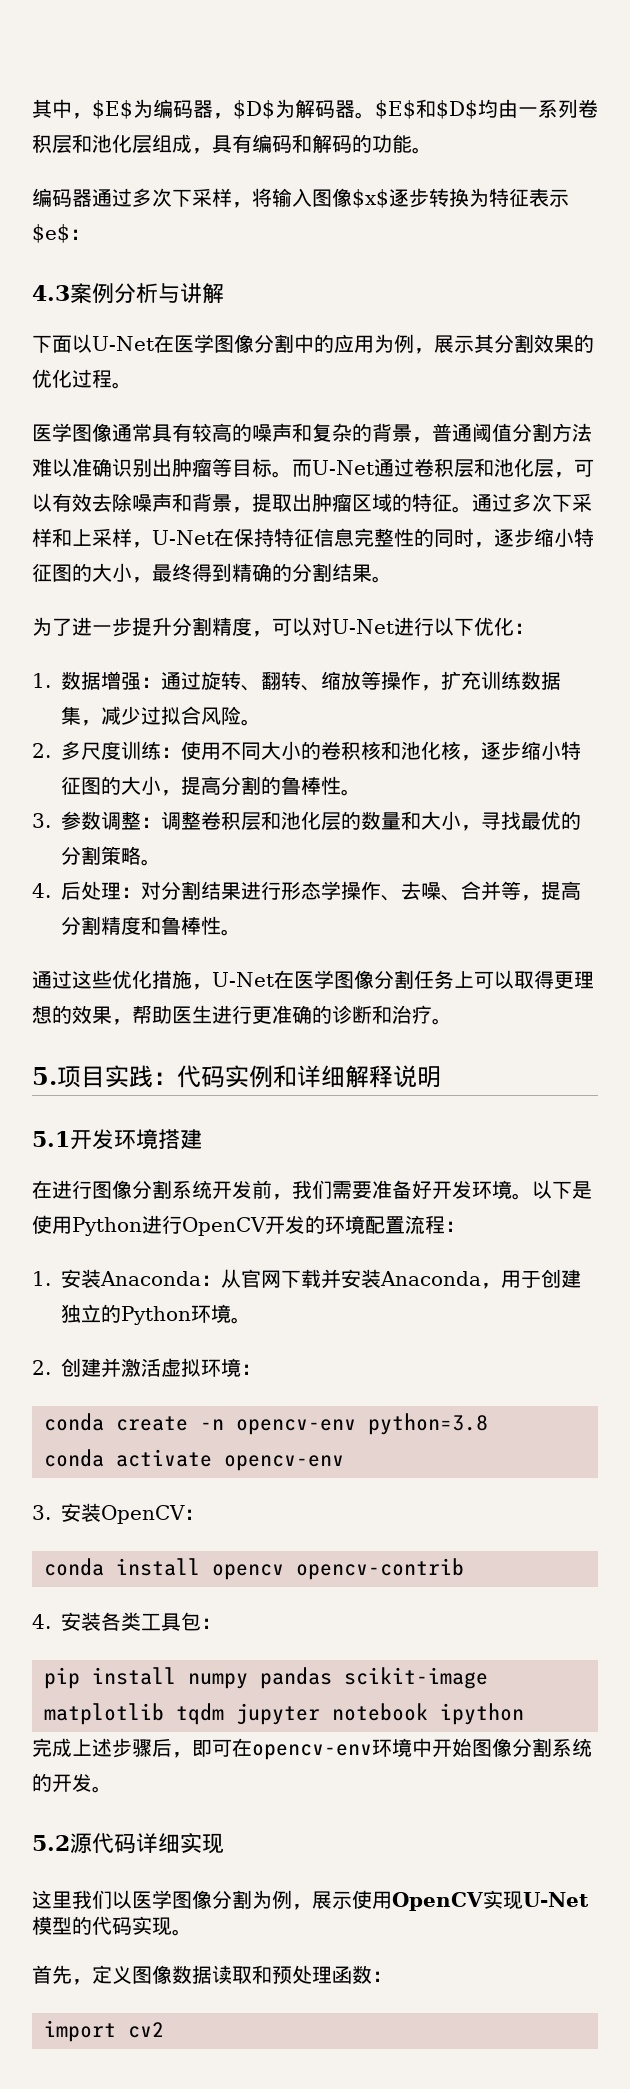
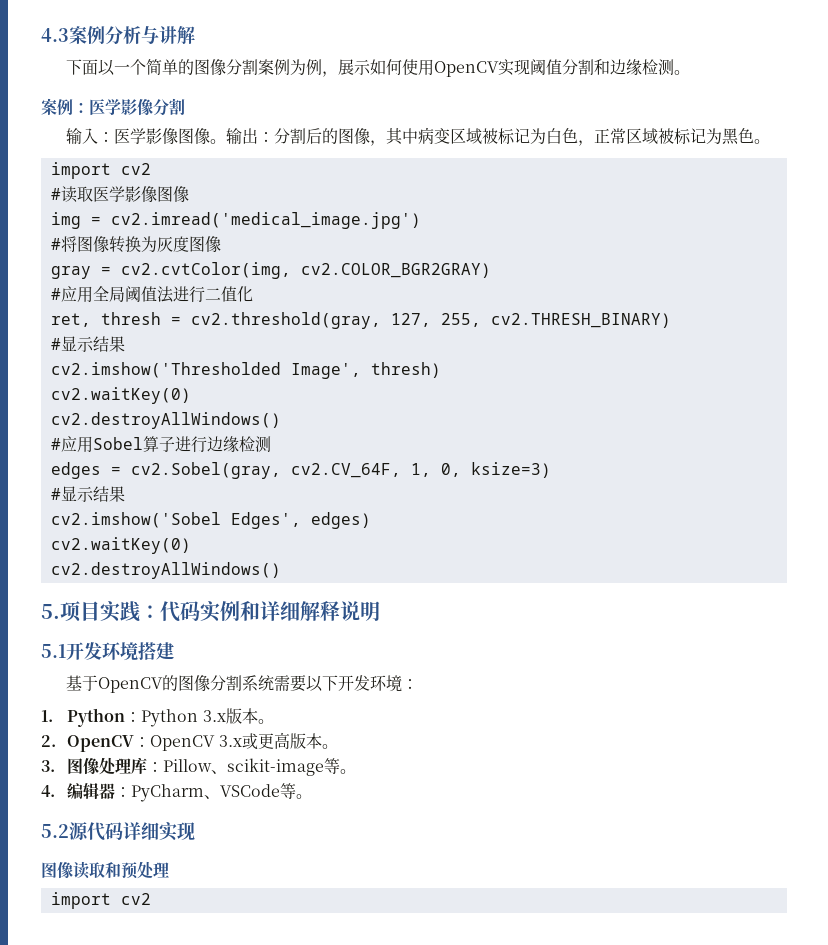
- 其中，$E$为编码器，$D$为解码器。$E$和$D$均由一系列卷积层和池化层组成，具有编码和解码的功能。
- 编码器通过多次下采样，将输入图像$x$逐步转换为特征表示$e$：
- 下面以U-Net在医学图像分割中的应用为例，展示其分割效果的优化过程。
- 医学图像通常具有较高的噪声和复杂的背景，普通阈值分割方法难以准确识别出肿瘤等目标。而U-Net通过卷积层和池化层，可以有效去除噪声和背景，提取出肿瘤区域的特征。通过多次下采样和上采样，U-Net在保持特征信息完整性的同时，逐步缩小特征图的大小，最终得到精确的分割结果。
- 为了进一步提升分割精度，可以对U-Net进行以下优化：
- 1.数据增强：通过旋转、翻转、缩放等操作，扩充训练数据集，减少过拟合风险。
- 2.多尺度训练：使用不同大小的卷积核和池化核，逐步缩小特征图的大小，提高分割的鲁棒性。
- 3.参数调整：调整卷积层和池化层的数量和大小，寻找最优的分割策略。
- 4.后处理：对分割结果进行形态学操作、去噪、合并等，提高分割精度和鲁棒性。
- 通过这些优化措施，U-Net在医学图像分割任务上可以取得更理想的效果，帮助医生进行更准确的诊断和治疗。
+ 下面以一个简单的图像分割案例为例，展示如何使用OpenCV实现阈值分割和边缘检测。
+ 案例：医学影像分割
+ 输入：医学影像图像。输出：分割后的图像，其中病变区域被标记为白色，正常区域被标记为黑色。
+ import cv2
+ #读取医学影像图像
+ img = cv2.imread('medical_image.jpg')
+ #将图像转换为灰度图像
+ gray = cv2.cvtColor(img, cv2.COLOR_BGR2GRAY)
+ #应用全局阈值法进行二值化
+ ret, thresh = cv2.threshold(gray, 127, 255, cv2.THRESH_BINARY)
+ #显示结果
+ cv2.imshow('Thresholded Image', thresh)
+ cv2.waitKey(0)
+ cv2.destroyAllWindows()
+ #应用Sobel算子进行边缘检测
+ edges = cv2.Sobel(gray, cv2.CV_64F, 1, 0, ksize=3)
+ #显示结果
+ cv2.imshow('Sobel Edges', edges)
+ cv2.waitKey(0)
+ cv2.destroyAllWindows()
- 在进行图像分割系统开发前，我们需要准备好开发环境。以下是使用Python进行OpenCV开发的环境配置流程：
- 1.安装Anaconda：从官网下载并安装Anaconda，用于创建独立的Python环境。
- 2.创建并激活虚拟环境：
- conda create -n opencv-env python=3.8
- conda activate opencv-env
- 3.安装OpenCV：
- conda install opencv opencv-contrib
- 4.安装各类工具包：
- pip install numpy pandas scikit-image matplotlib tqdm jupyter notebook ipython
- 完成上述步骤后，即可在opencv-env环境中开始图像分割系统的开发。
+ 基于OpenCV的图像分割系统需要以下开发环境：
+ 1. Python：Python 3.x版本。
+ 2. OpenCV：OpenCV 3.x或更高版本。
+ 3.图像处理库：Pillow、scikit-image等。
+ 4.编辑器：PyCharm、VSCode等。
- 这里我们以医学图像分割为例，展示使用OpenCV实现U-Net模型的代码实现。
- 首先，定义图像数据读取和预处理函数：
+ 图像读取和预处理

